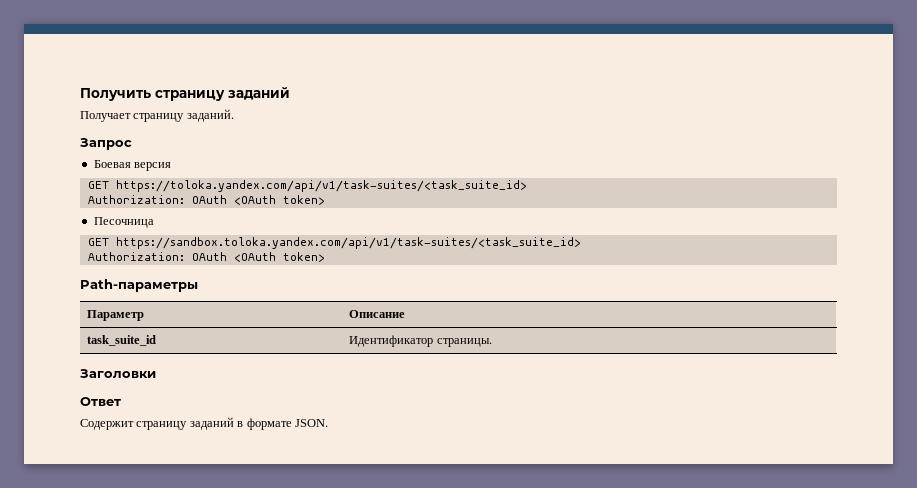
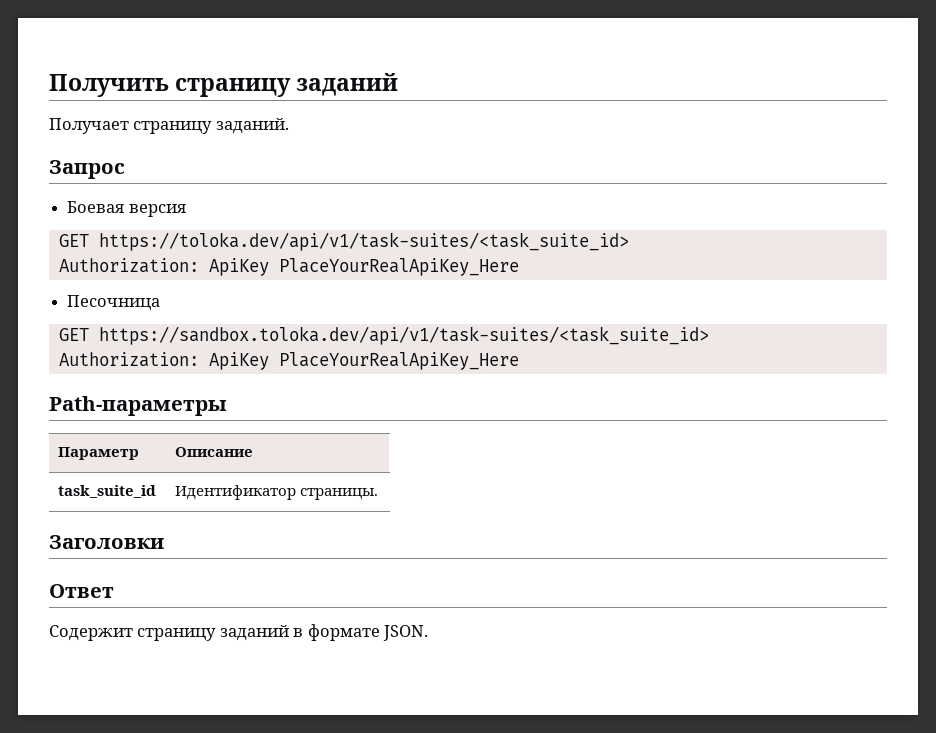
- GET https://toloka.yandex.com/api/v1/task-suites/<task_suite_id>
- Authorization: OAuth <OAuth token>
+ GET https://toloka.dev/api/v1/task-suites/<task_suite_id>
+ Authorization: ApiKey PlaceYourRealApiKey_Here
- GET https://sandbox.toloka.yandex.com/api/v1/task-suites/<task_suite_id>
- Authorization: OAuth <OAuth token>
+ GET https://sandbox.toloka.dev/api/v1/task-suites/<task_suite_id>
+ Authorization: ApiKey PlaceYourRealApiKey_Here

